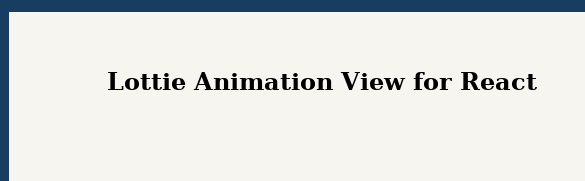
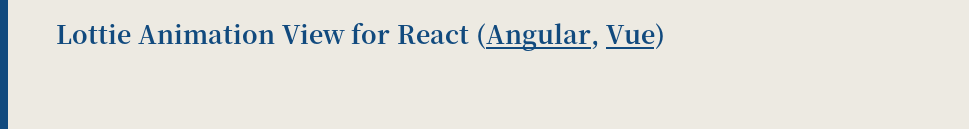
- Lottie Animation View for React
+ Lottie Animation View for React (Angular, Vue)

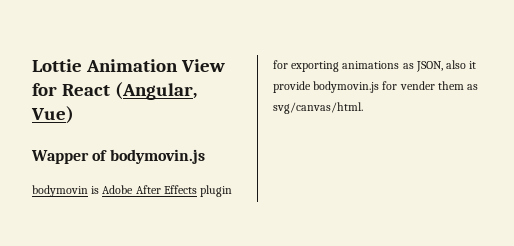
+ Wapper of bodymovin.js
+ bodymovin is Adobe After Effects plugin for exporting animations as JSON, also it provide bodymovin.js for vender them as svg/canvas/html.

